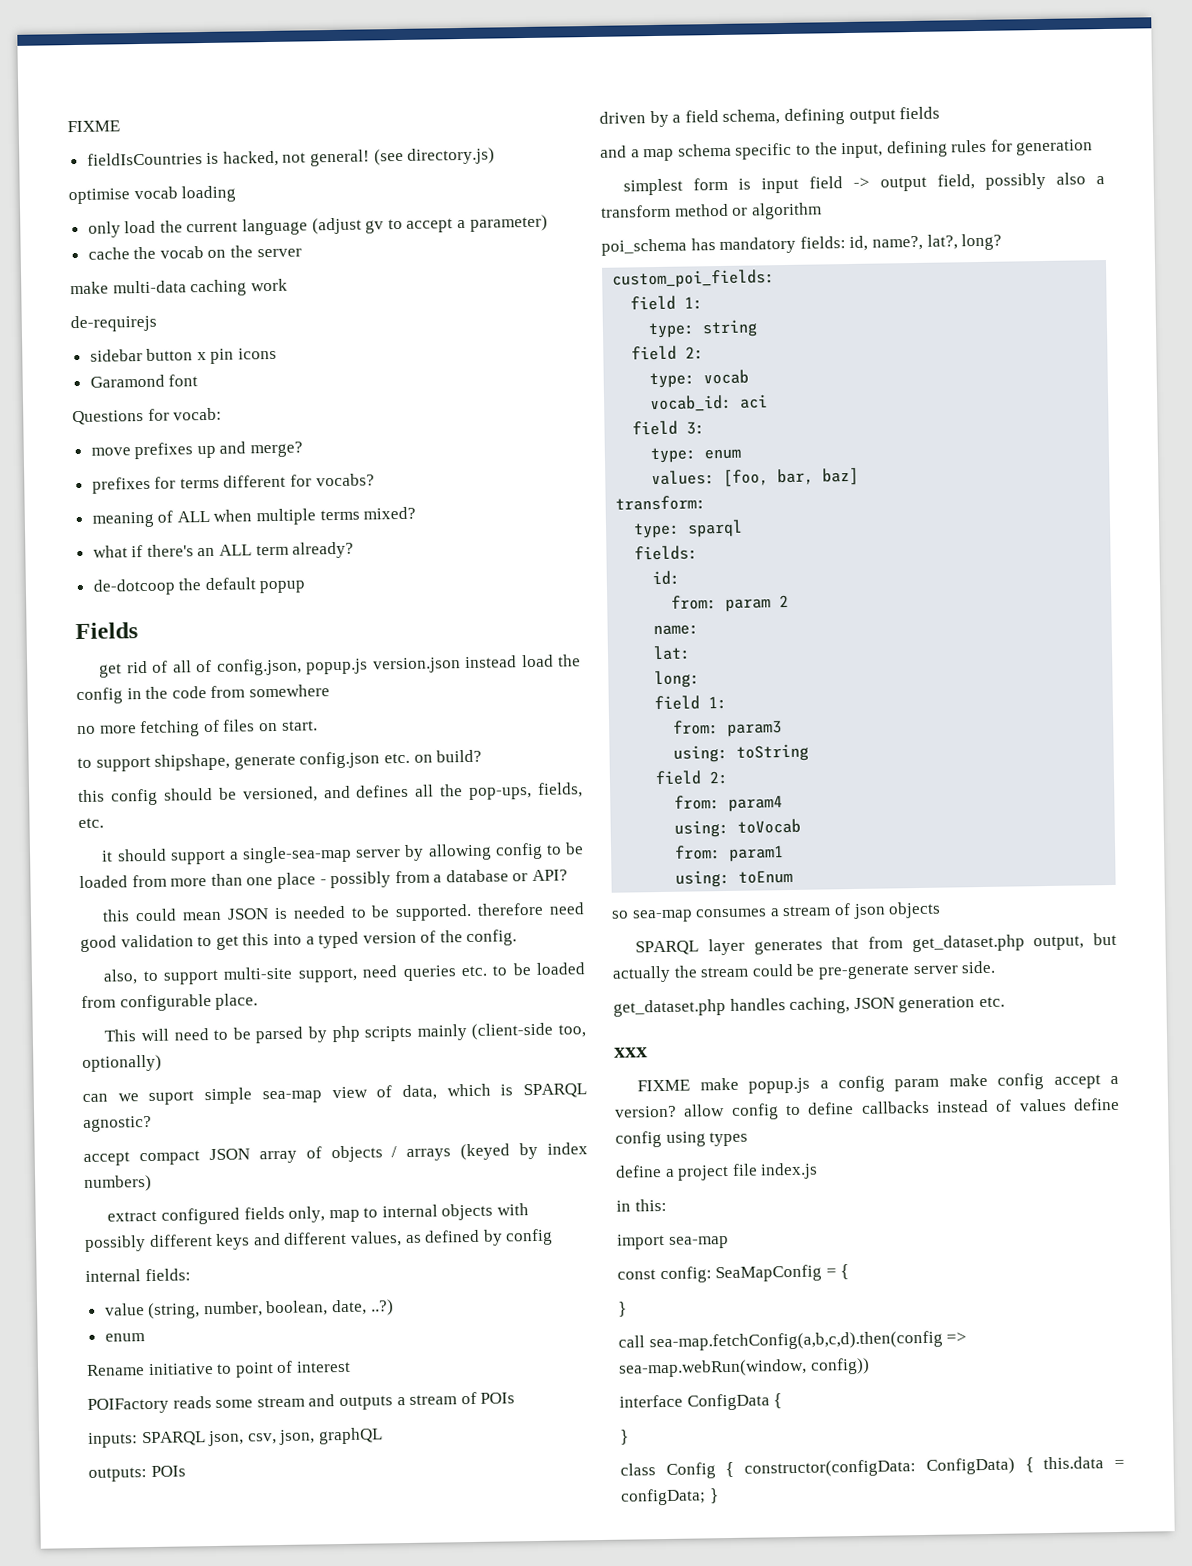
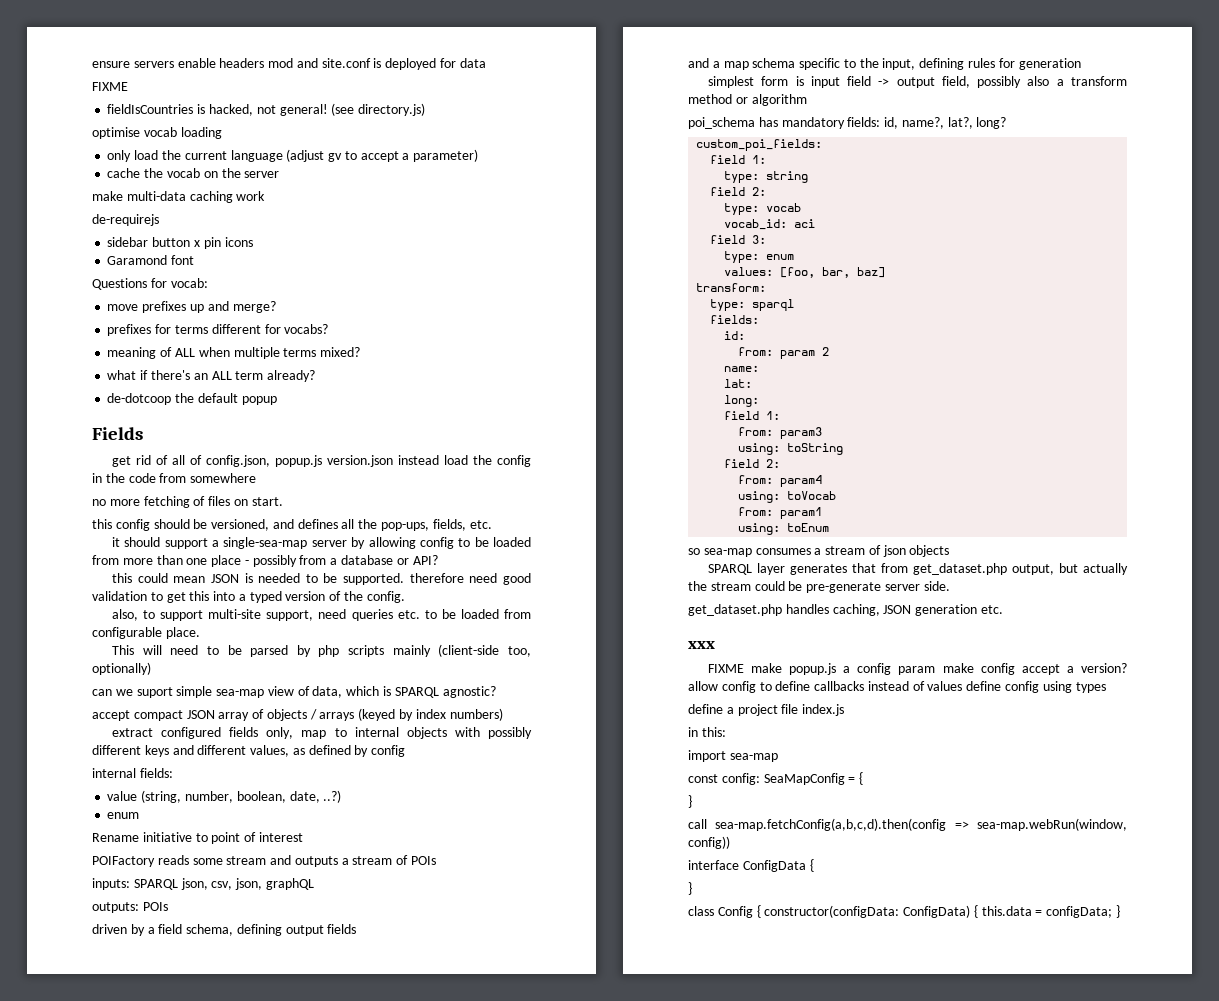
+ ensure servers enable headers mod and site.conf is deployed for data
- to support shipshape, generate config.json etc. on build?

